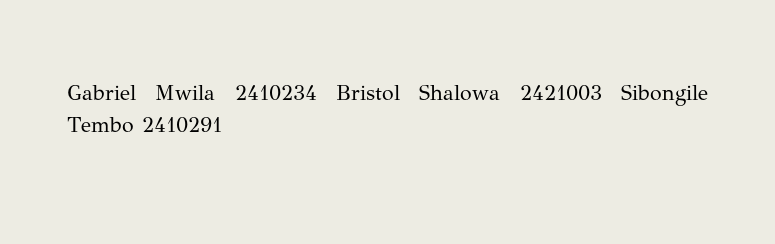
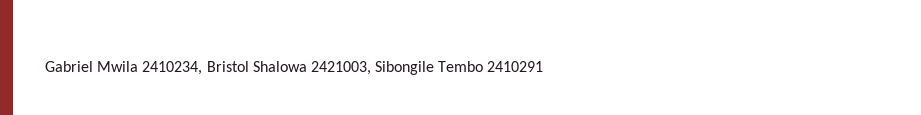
- Gabriel Mwila 2410234 Bristol Shalowa 2421003 Sibongile Tembo 2410291
+ Gabriel Mwila 2410234, Bristol Shalowa 2421003, Sibongile Tembo 2410291

